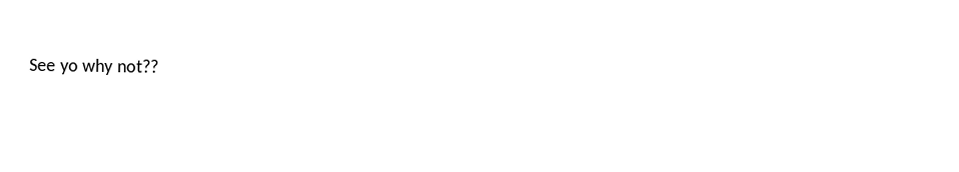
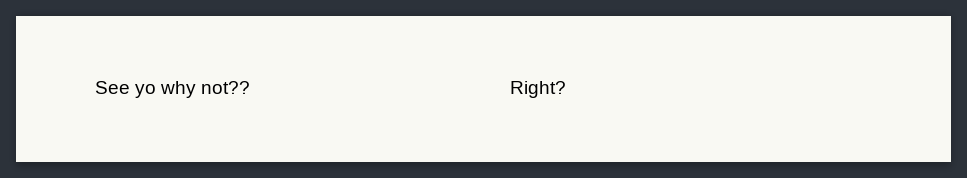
+ Right?

